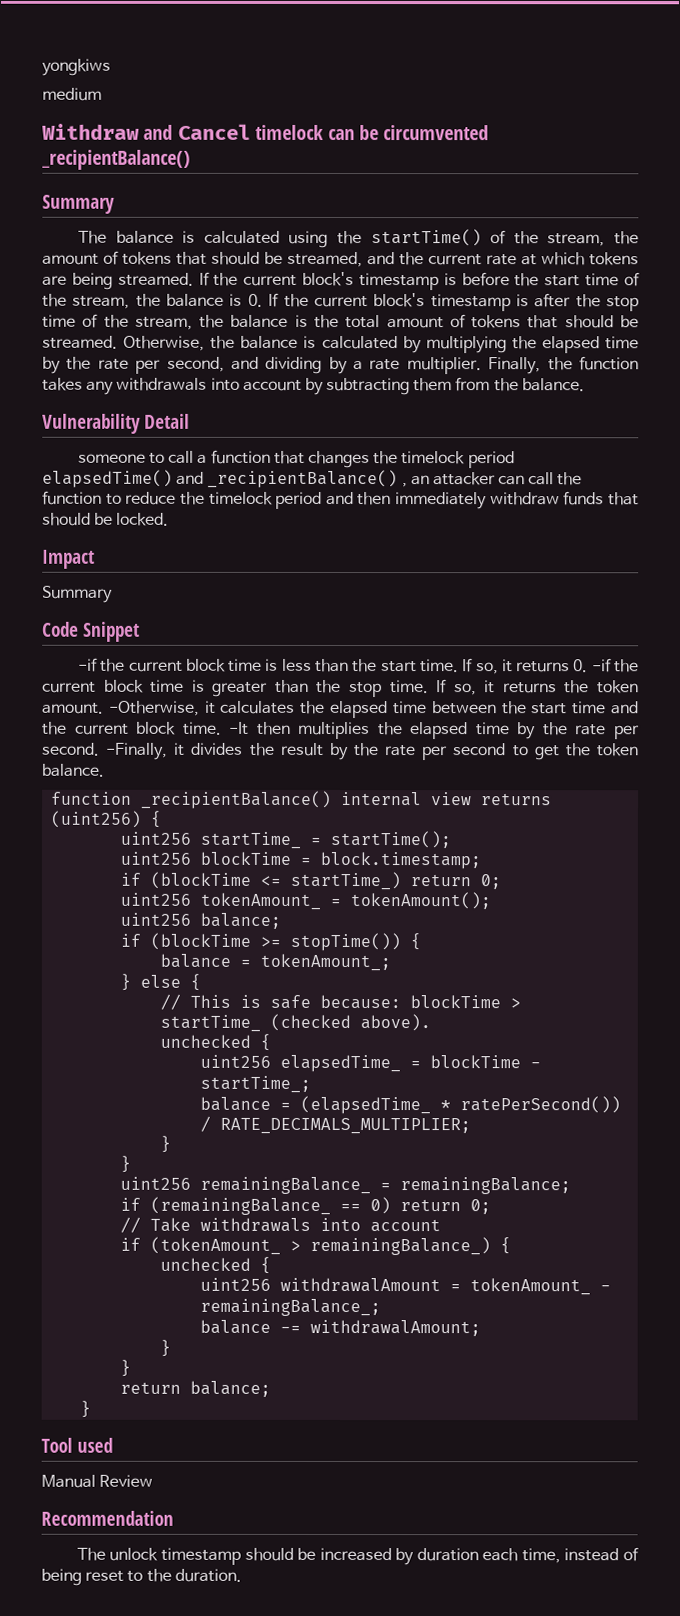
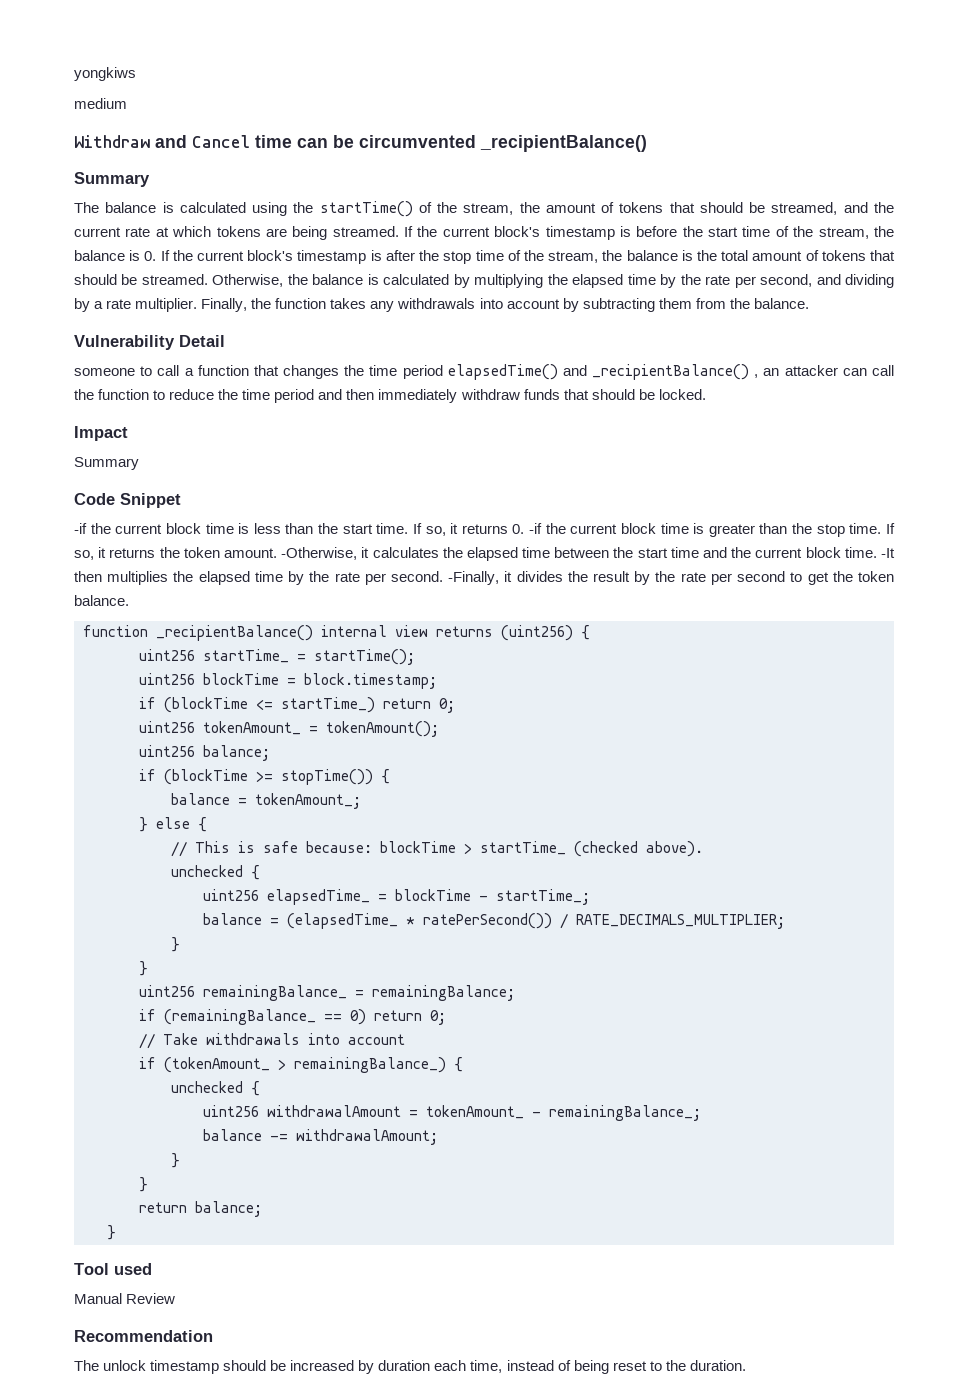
- Withdraw and Cancel timelock can be circumvented _recipientBalance()
+ Withdraw and Cancel time can be circumvented _recipientBalance()
- someone to call a function that changes the timelock period elapsedTime() and _recipientBalance() , an attacker can call the function to reduce the timelock period and then immediately withdraw funds that should be locked.
+ someone to call a function that changes the time period elapsedTime() and _recipientBalance() , an attacker can call the function to reduce the time period and then immediately withdraw funds that should be locked.

